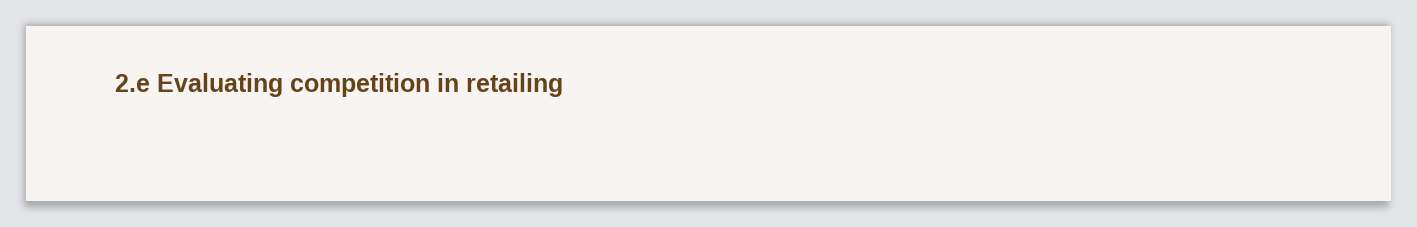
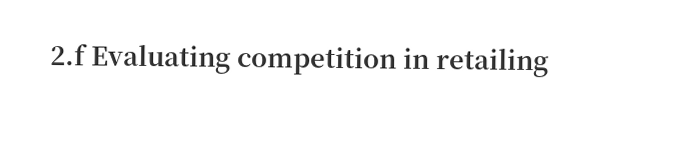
- 2.e Evaluating competition in retailing
+ 2.f Evaluating competition in retailing

